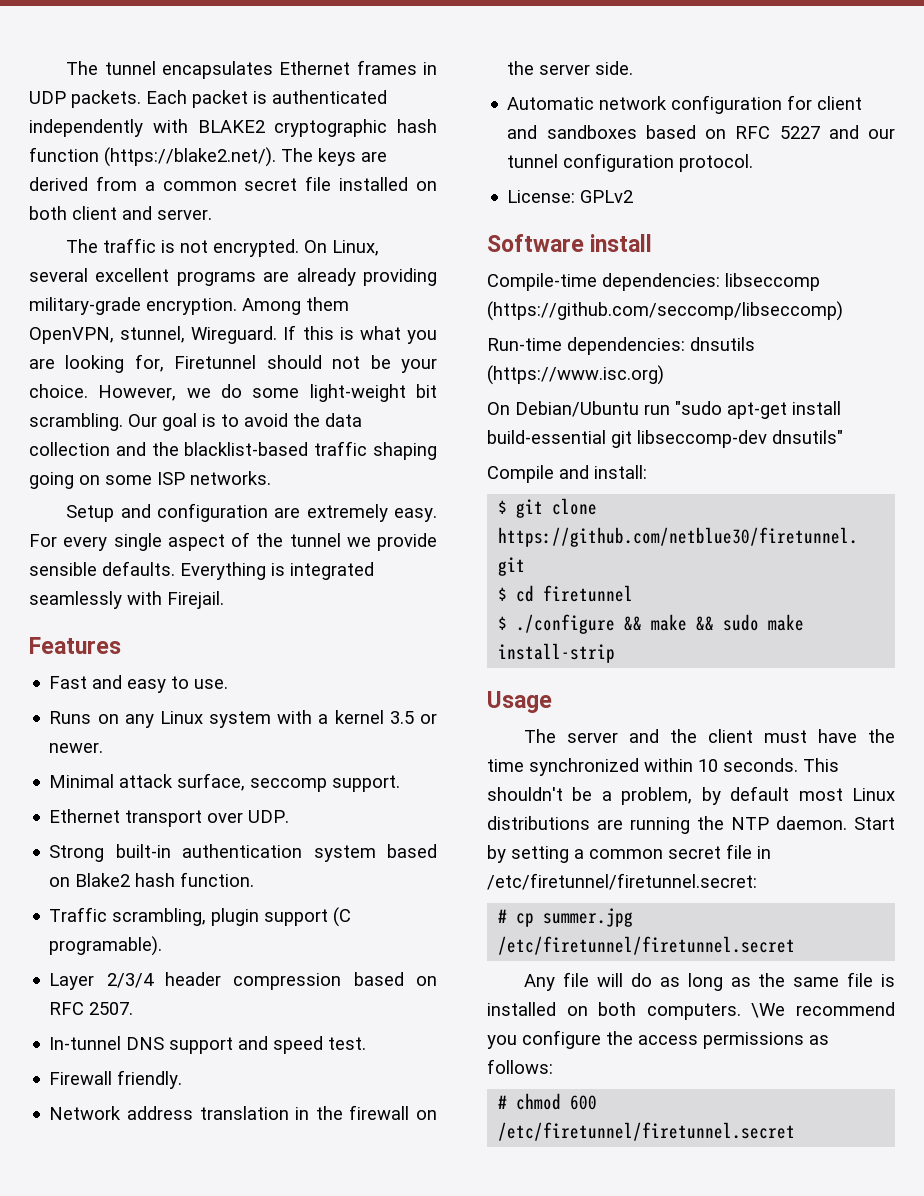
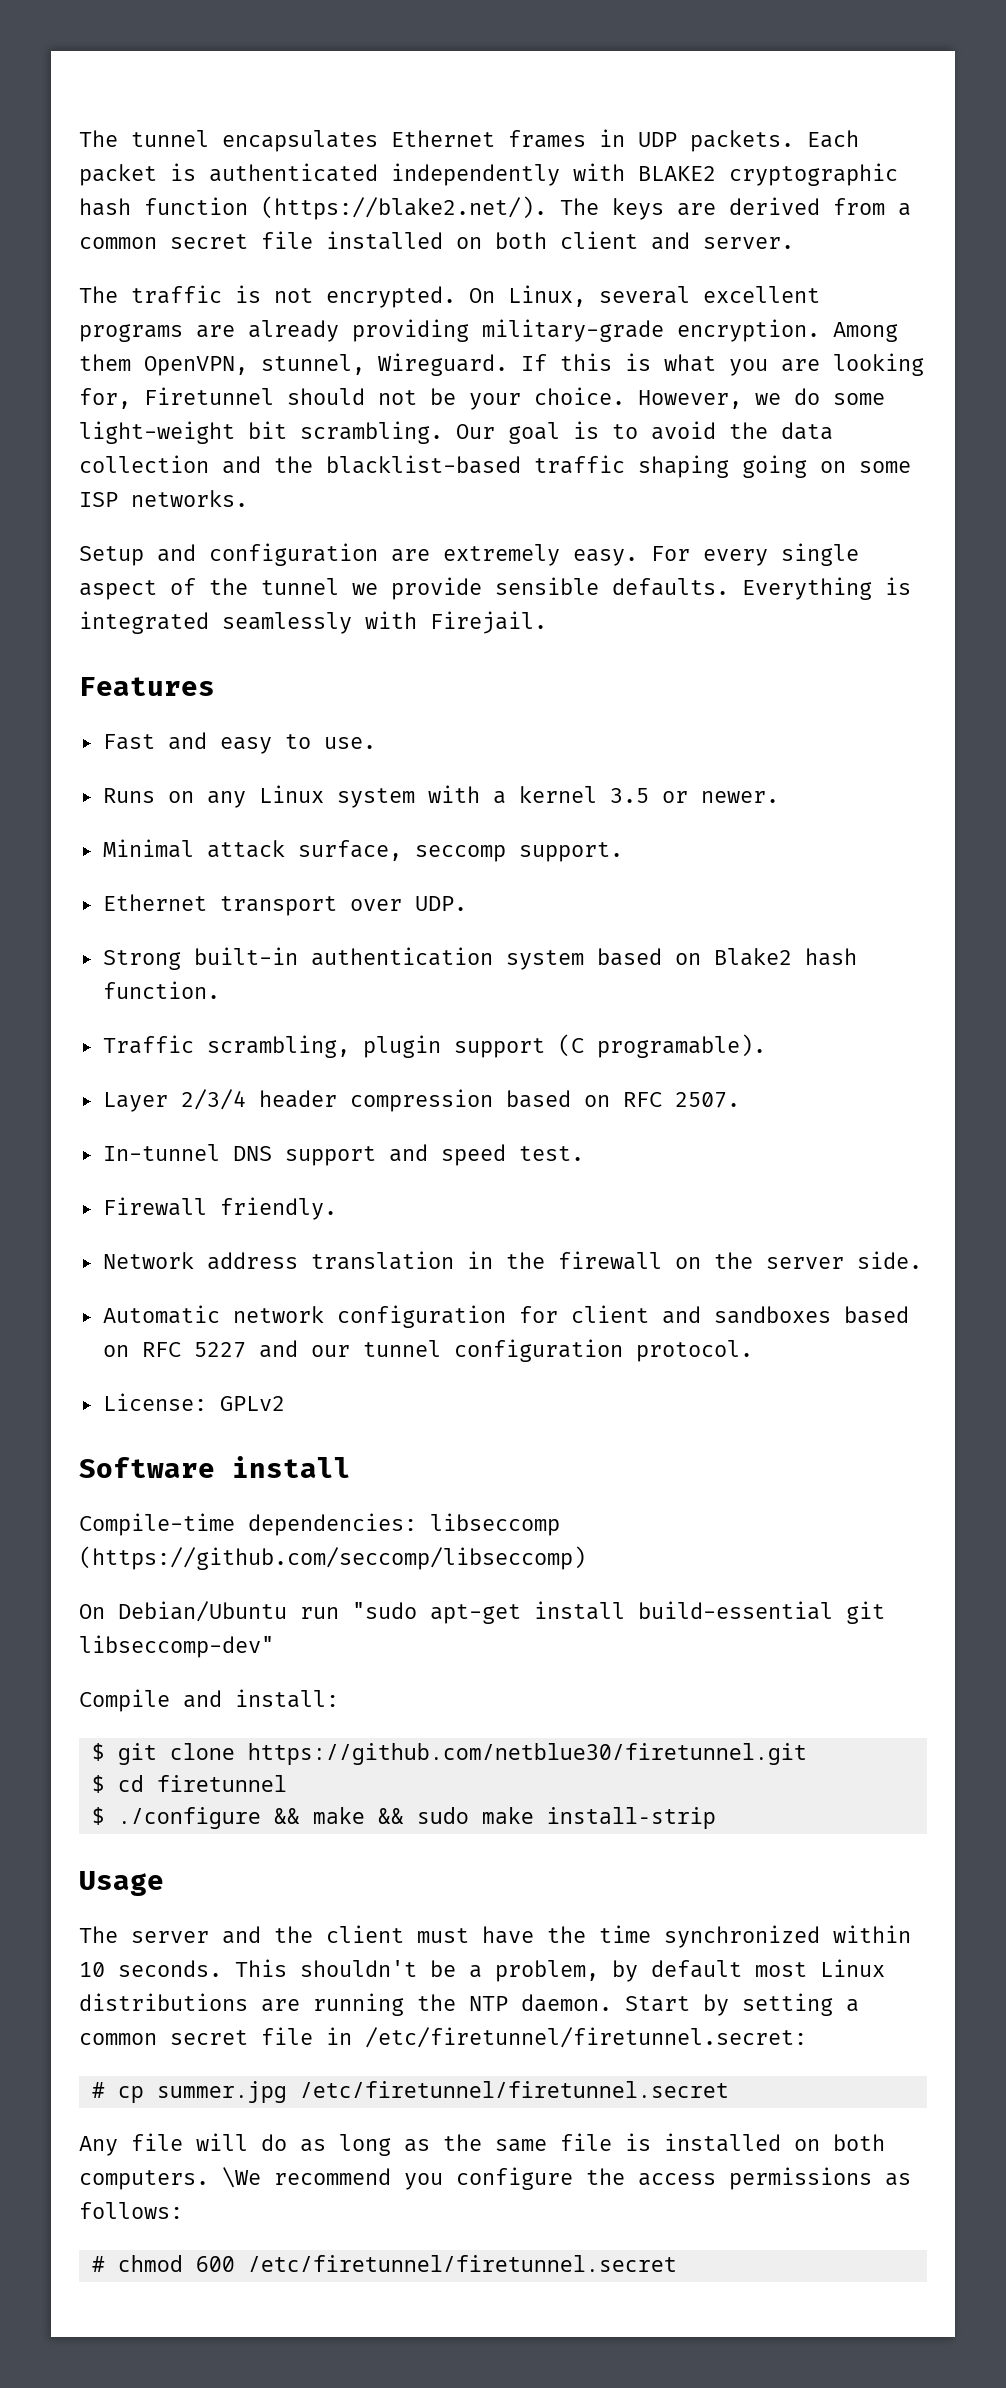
- Run-time dependencies: dnsutils (https://www.isc.org)
- On Debian/Ubuntu run "sudo apt-get install build-essential git libseccomp-dev dnsutils"
+ On Debian/Ubuntu run "sudo apt-get install build-essential git libseccomp-dev"

